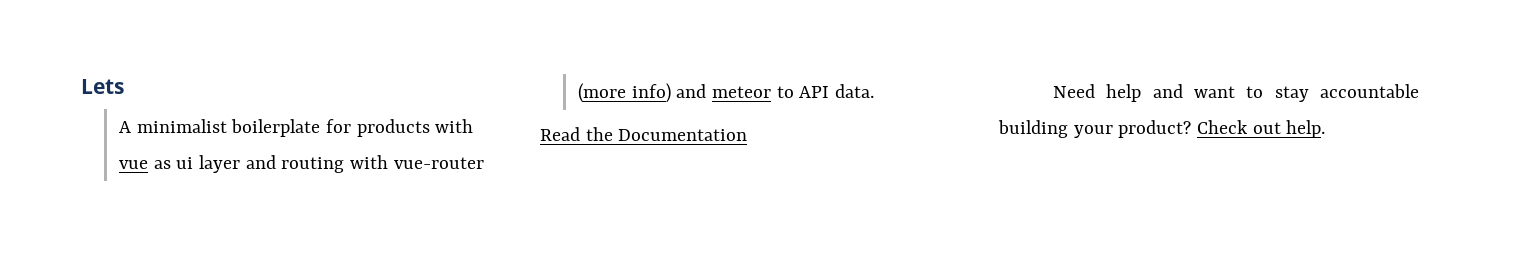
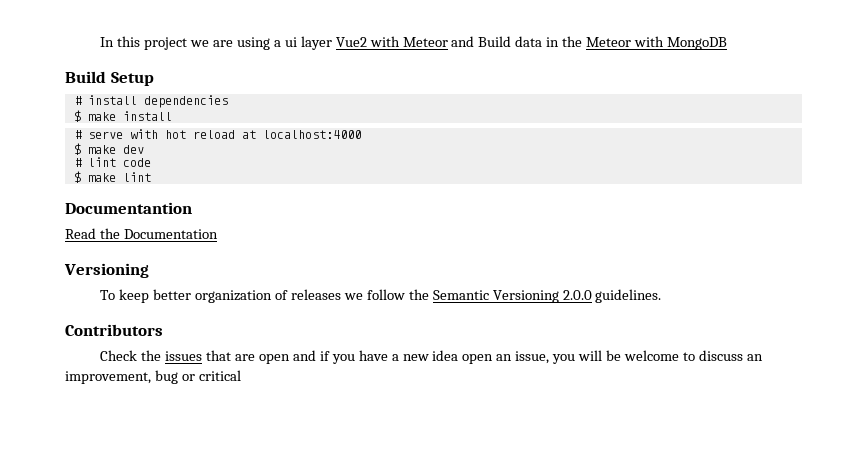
- Lets
- A minimalist boilerplate for products with vue as ui layer and routing with vue-router (more info) and meteor to API data.
+ In this project we are using a ui layer Vue2 with Meteor and Build data in the Meteor with MongoDB
+ Build Setup
+ # install dependencies
+ $ make install
+ # serve with hot reload at localhost:4000
+ $ make dev
+ # lint code
+ $ make lint
+ Documentantion
  Read the Documentation
- Need help and want to stay accountable building your product? Check out help.
+ Versioning
+ To keep better organization of releases we follow the Semantic Versioning 2.0.0 guidelines.
+ Contributors
+ Check the issues that are open and if you have a new idea open an issue, you will be welcome to discuss an improvement, bug or critical

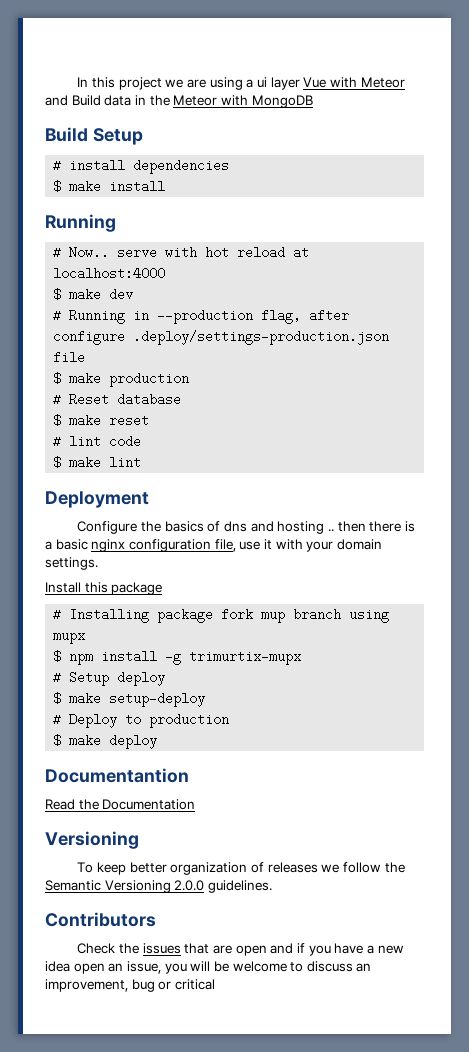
- In this project we are using a ui layer Vue2 with Meteor and Build data in the Meteor with MongoDB
+ In this project we are using a ui layer Vue with Meteor and Build data in the Meteor with MongoDB
  $ make install
- # serve with hot reload at localhost:4000
+ Running
+ # Now.. serve with hot reload at localhost:4000
+ # Running in --production flag, after configure .deploy/settings-production.json file
+ $ make production
+ # Reset database
+ $ make reset
+ Deployment
+ Configure the basics of dns and hosting .. then there is a basic nginx configuration file, use it with your domain settings.
+ Install this package
+ # Installing package fork mup branch using mupx
+ $ npm install -g trimurtix-mupx
+ # Setup deploy
+ $ make setup-deploy
+ # Deploy to production
+ $ make deploy

